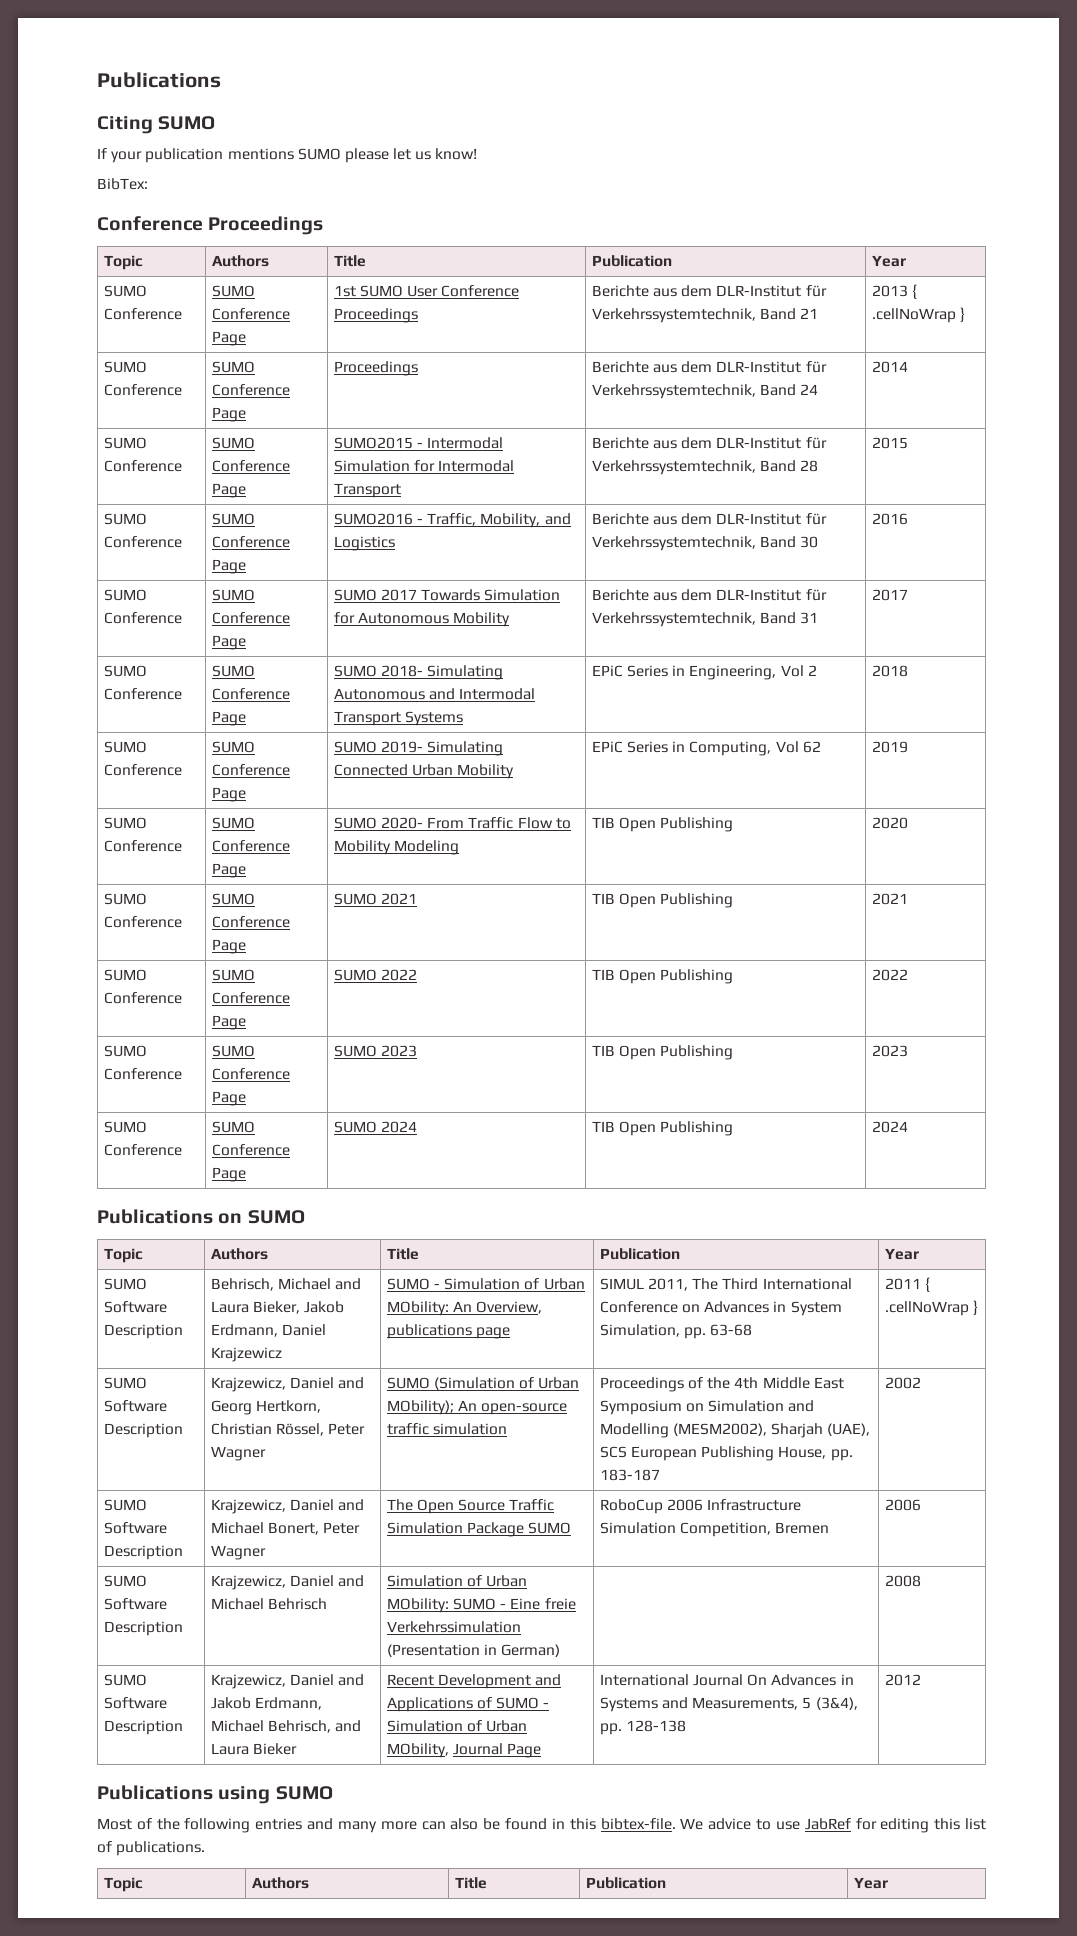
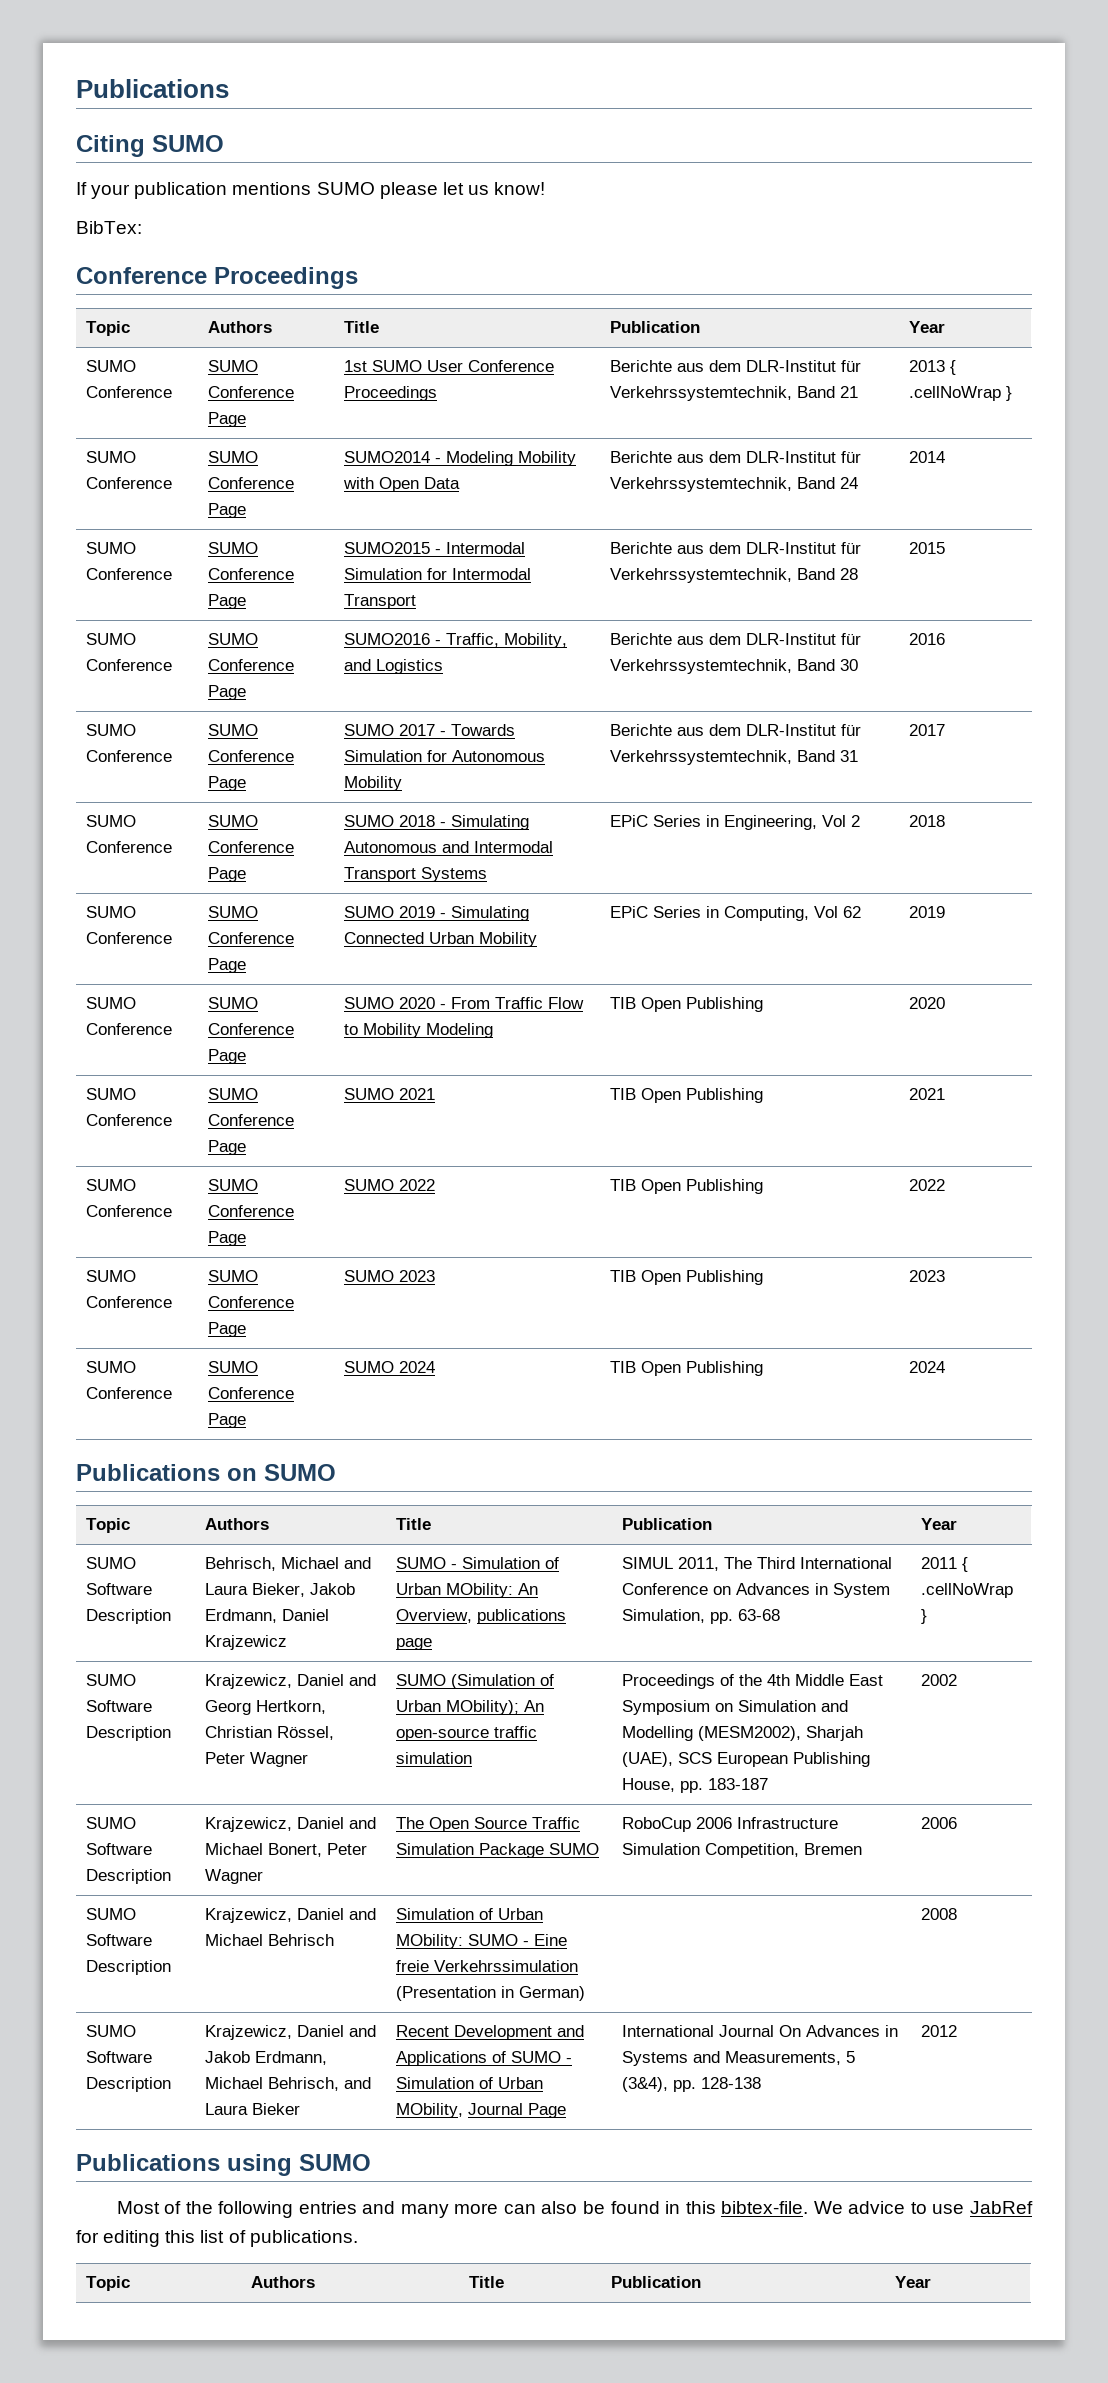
- SUMO Conference | SUMO Conference Page | Proceedings | Berichte aus dem DLR-Institut für Verkehrssystemtechnik, Band 24 | 2014
+ SUMO Conference | SUMO Conference Page | SUMO2014 - Modeling Mobility with Open Data | Berichte aus dem DLR-Institut für Verkehrssystemtechnik, Band 24 | 2014
- SUMO Conference | SUMO Conference Page | SUMO 2017 Towards Simulation for Autonomous Mobility | Berichte aus dem DLR-Institut für Verkehrssystemtechnik, Band 31 | 2017
+ SUMO Conference | SUMO Conference Page | SUMO 2017 - Towards Simulation for Autonomous Mobility | Berichte aus dem DLR-Institut für Verkehrssystemtechnik, Band 31 | 2017
- SUMO Conference | SUMO Conference Page | SUMO 2018- Simulating Autonomous and Intermodal Transport Systems | EPiC Series in Engineering, Vol 2 | 2018
+ SUMO Conference | SUMO Conference Page | SUMO 2018 - Simulating Autonomous and Intermodal Transport Systems | EPiC Series in Engineering, Vol 2 | 2018
- SUMO Conference | SUMO Conference Page | SUMO 2019- Simulating Connected Urban Mobility | EPiC Series in Computing, Vol 62 | 2019
+ SUMO Conference | SUMO Conference Page | SUMO 2019 - Simulating Connected Urban Mobility | EPiC Series in Computing, Vol 62 | 2019
- SUMO Conference | SUMO Conference Page | SUMO 2020- From Traffic Flow to Mobility Modeling | TIB Open Publishing | 2020
+ SUMO Conference | SUMO Conference Page | SUMO 2020 - From Traffic Flow to Mobility Modeling | TIB Open Publishing | 2020

